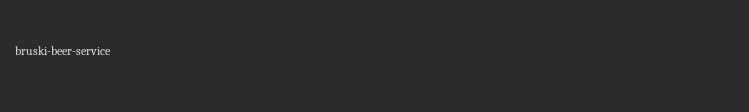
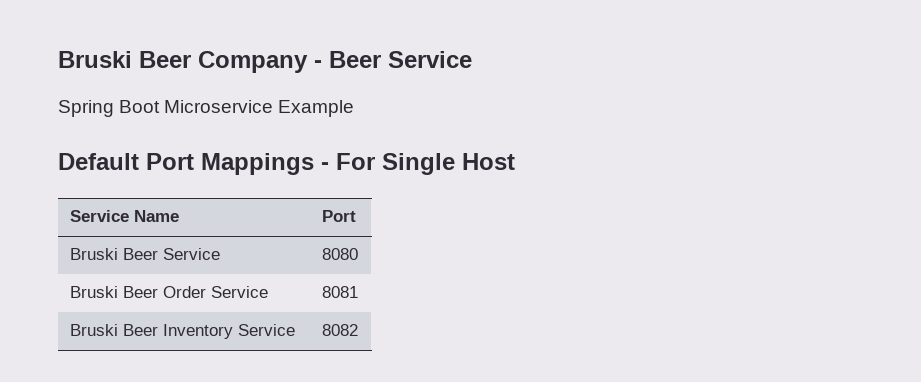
- bruski-beer-service
+ Bruski Beer Company - Beer Service
+ Spring Boot Microservice Example
+ Default Port Mappings - For Single Host
+ Service Name | Port
+ Bruski Beer Service | 8080
+ Bruski Beer Order Service | 8081
+ Bruski Beer Inventory Service | 8082

